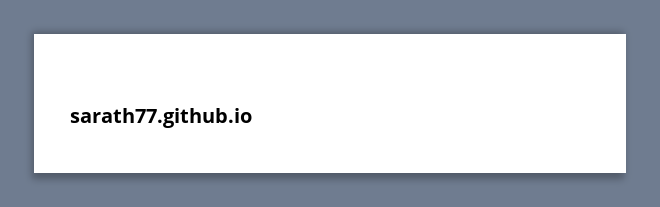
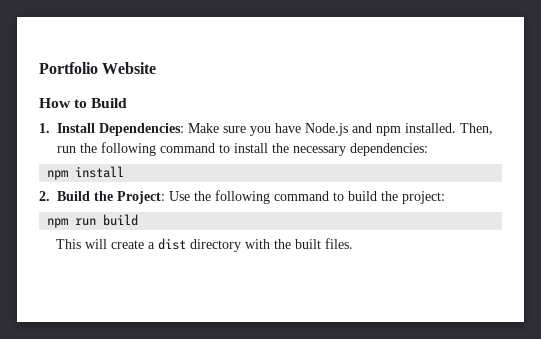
- sarath77.github.io
+ Portfolio Website
+ How to Build
+ 1. Install Dependencies: Make sure you have Node.js and npm installed. Then, run the following command to install the necessary dependencies:
+ npm install
+ 2. Build the Project: Use the following command to build the project:
+ npm run build
+ This will create a dist directory with the built files.

